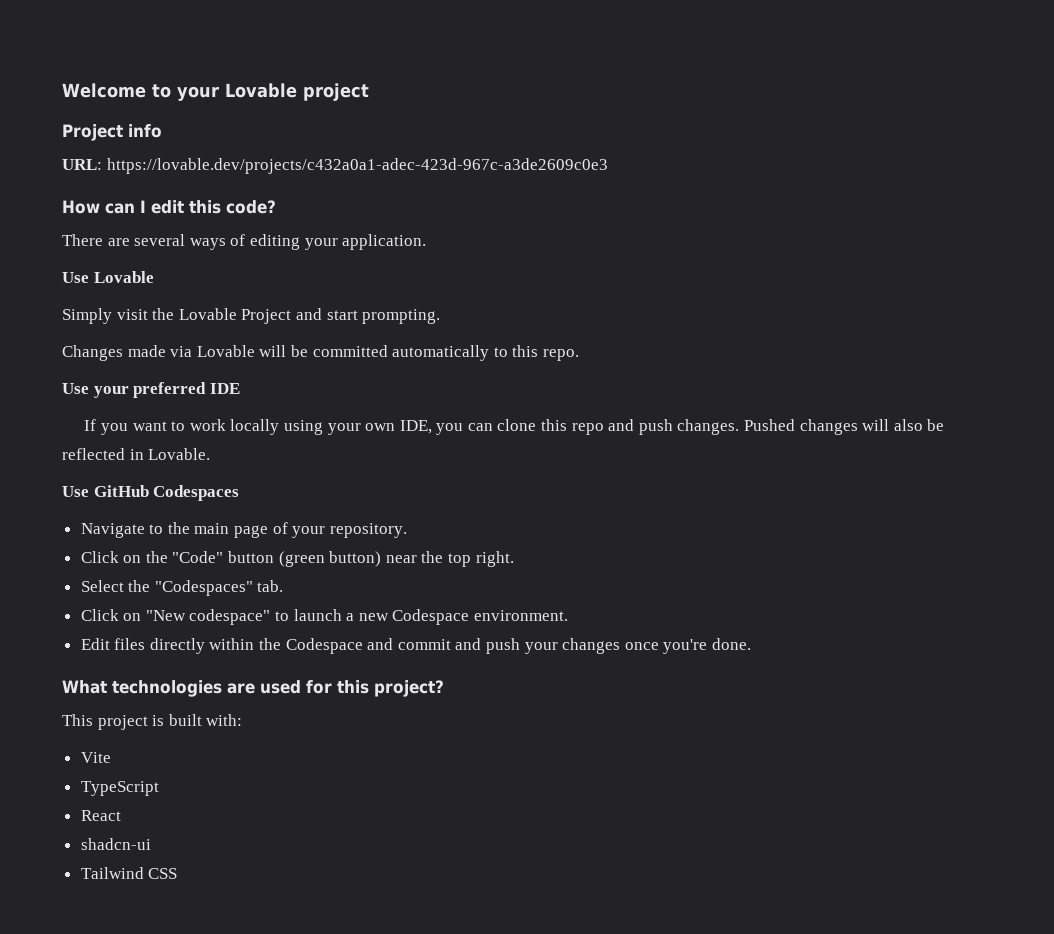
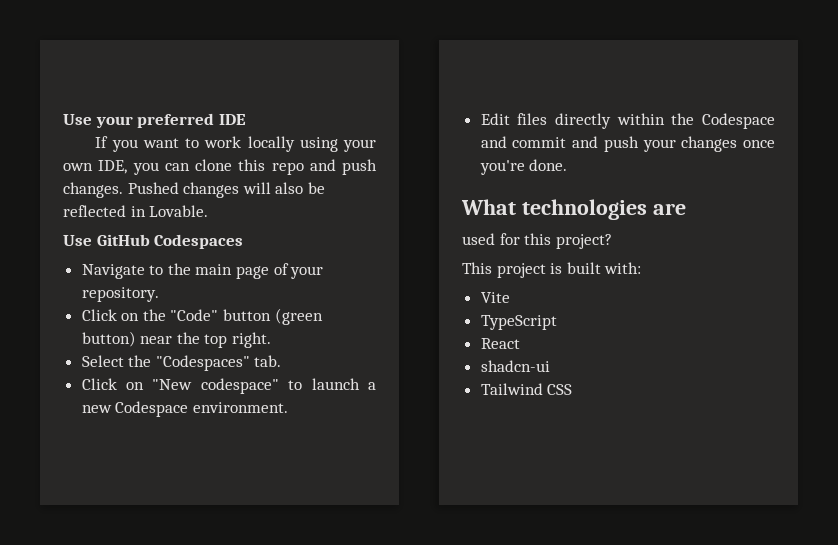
- Welcome to your Lovable project
- Project info
- URL: https://lovable.dev/projects/c432a0a1-adec-423d-967c-a3de2609c0e3
- How can I edit this code?
- There are several ways of editing your application.
- Use Lovable
- Simply visit the Lovable Project and start prompting.
- Changes made via Lovable will be committed automatically to this repo.
- What technologies are used for this project?
+ What technologies are
+ used for this project?

